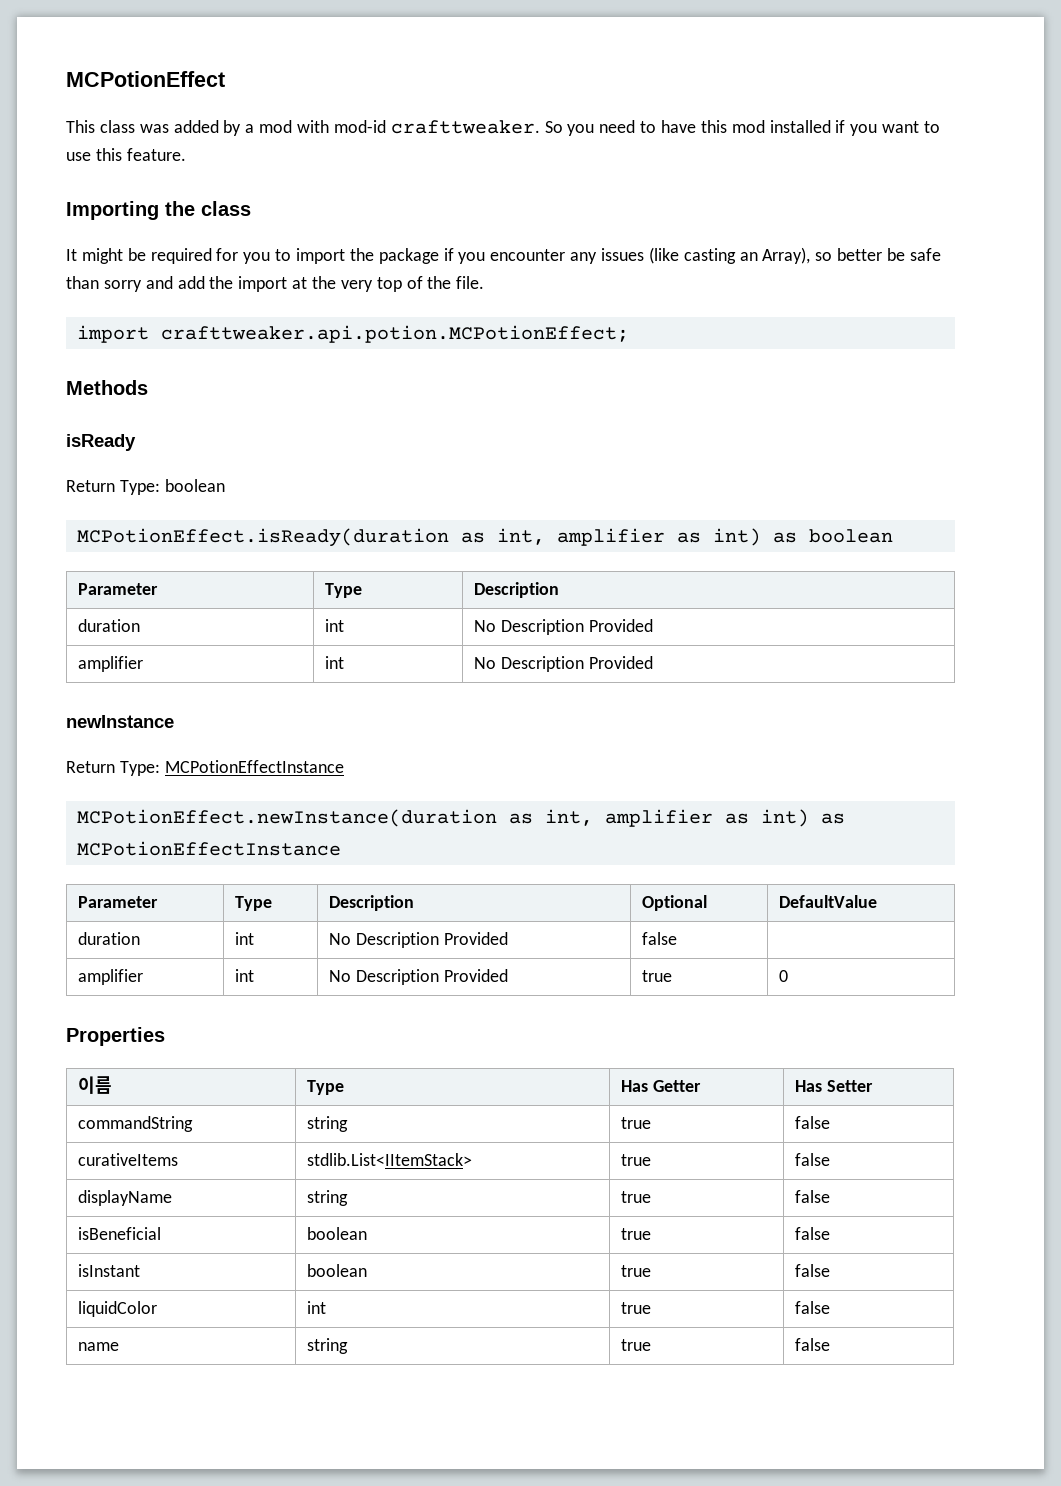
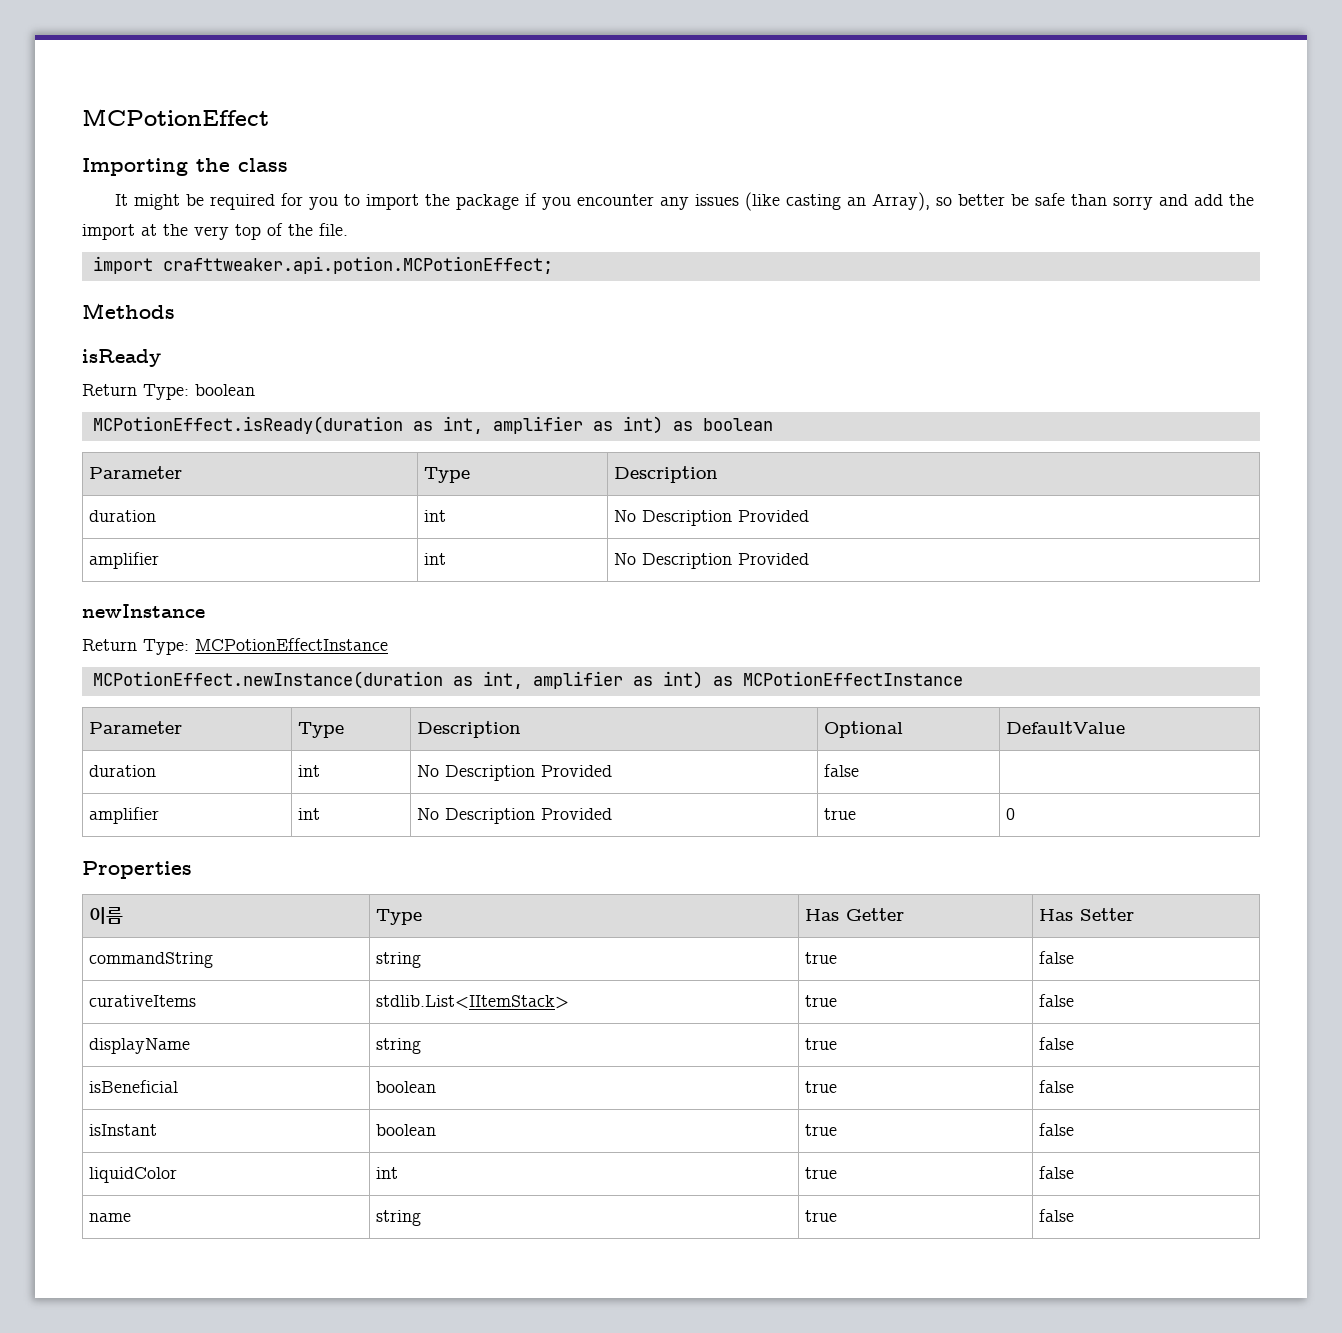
- This class was added by a mod with mod-id crafttweaker. So you need to have this mod installed if you want to use this feature.

